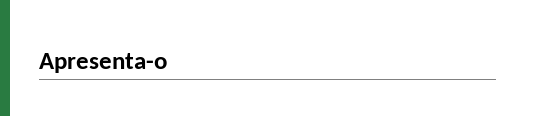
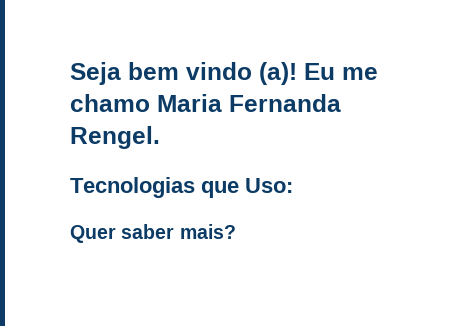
- Apresenta-o
+ Seja bem vindo (a)! Eu me chamo Maria Fernanda Rengel.
+ Tecnologias que Uso:
+ Quer saber mais?

